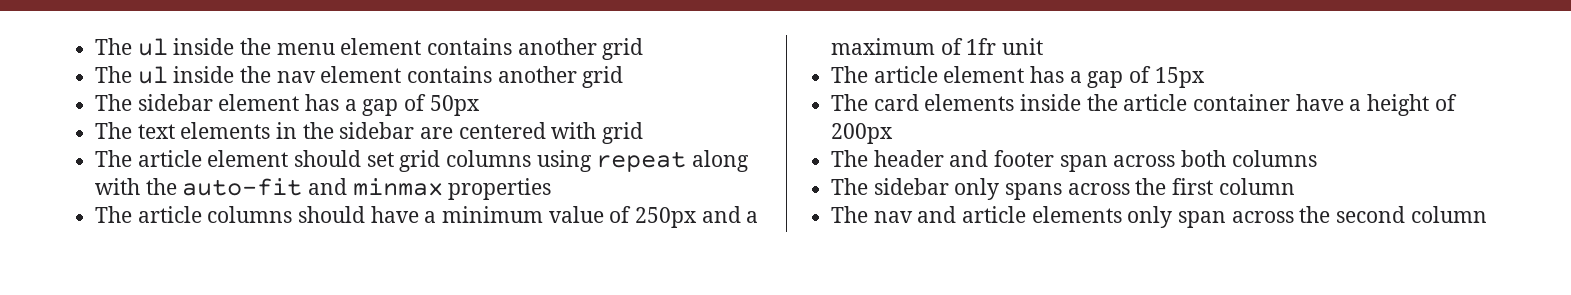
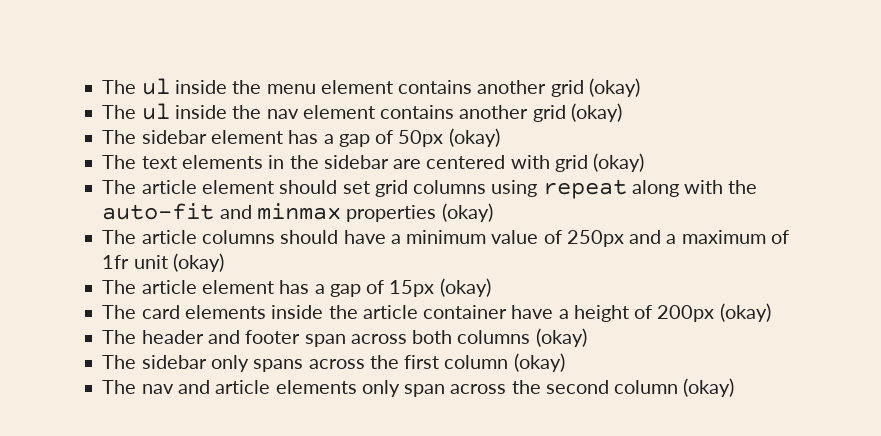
- The ul inside the menu element contains another grid
+ The ul inside the menu element contains another grid (okay)
- The ul inside the nav element contains another grid
+ The ul inside the nav element contains another grid (okay)
- The sidebar element has a gap of 50px
+ The sidebar element has a gap of 50px (okay)
- The text elements in the sidebar are centered with grid
+ The text elements in the sidebar are centered with grid (okay)
- The article element should set grid columns using repeat along with the auto-fit and minmax properties
+ The article element should set grid columns using repeat along with the auto-fit and minmax properties (okay)
- The article columns should have a minimum value of 250px and a maximum of 1fr unit
+ The article columns should have a minimum value of 250px and a maximum of 1fr unit (okay)
- The article element has a gap of 15px
+ The article element has a gap of 15px (okay)
- The card elements inside the article container have a height of 200px
+ The card elements inside the article container have a height of 200px (okay)
- The header and footer span across both columns
+ The header and footer span across both columns (okay)
- The sidebar only spans across the first column
+ The sidebar only spans across the first column (okay)
- The nav and article elements only span across the second column
+ The nav and article elements only span across the second column (okay)

